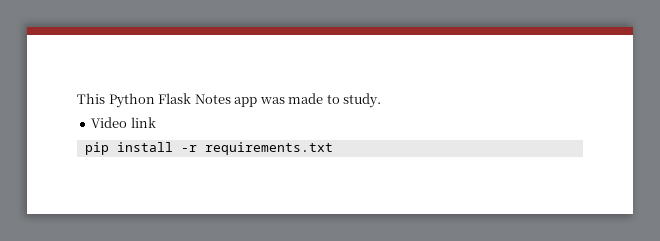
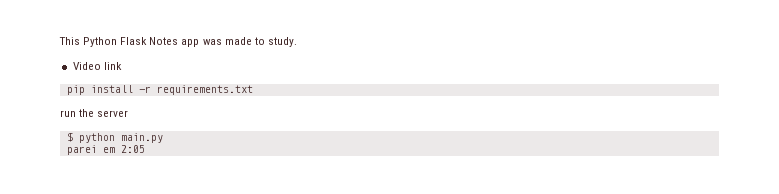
+ run the server
+ $ python main.py
+ parei em 2:05

